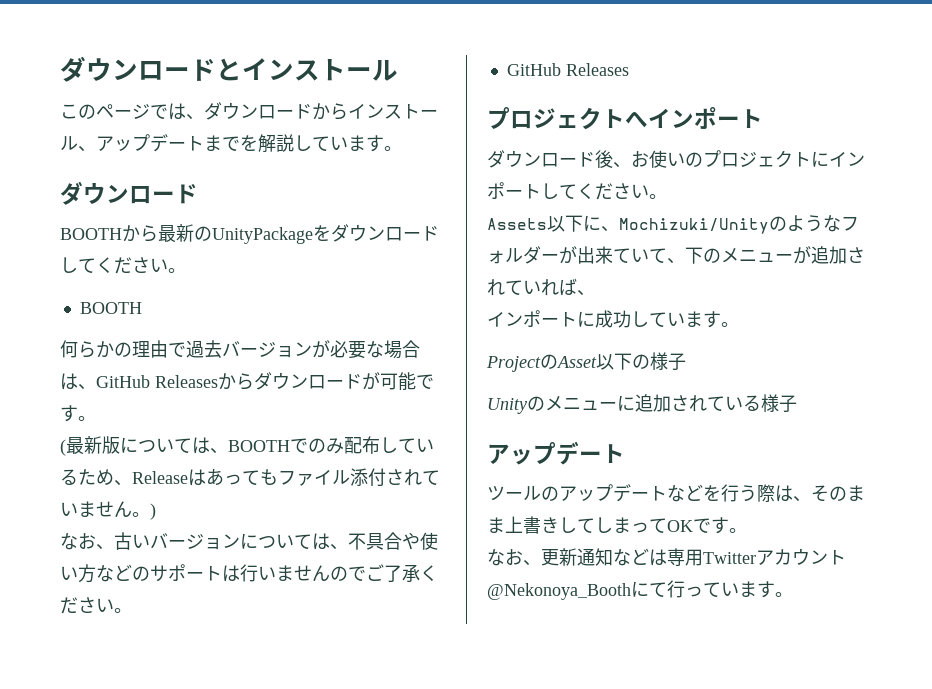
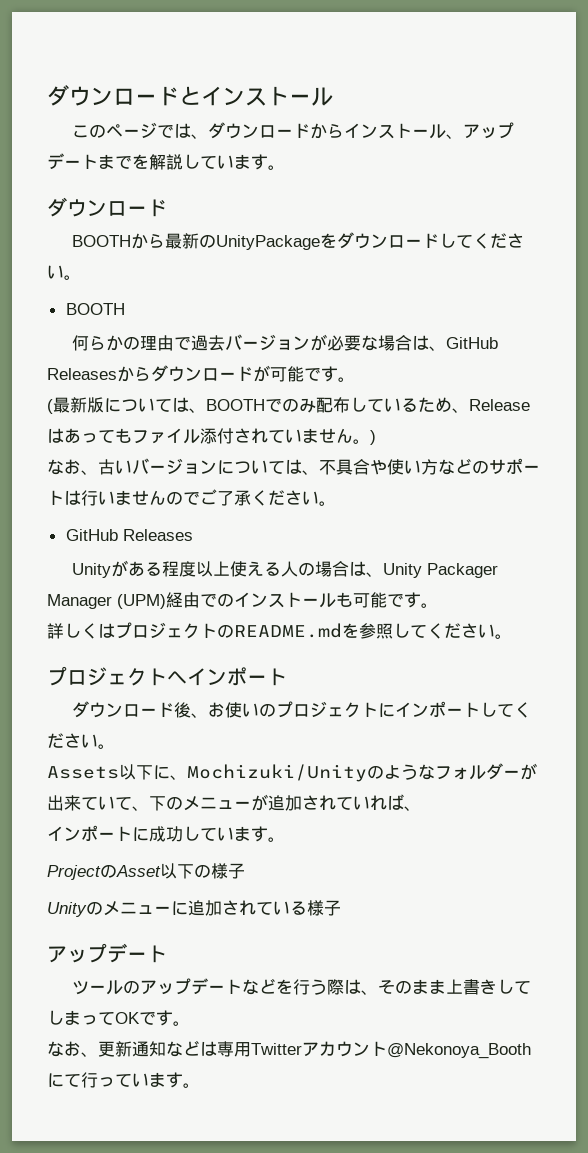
+ Unityがある程度以上使える人の場合は、Unity Packager Manager (UPM)経由でのインストールも可能です。
+ 詳しくはプロジェクトのREADME.mdを参照してください。

